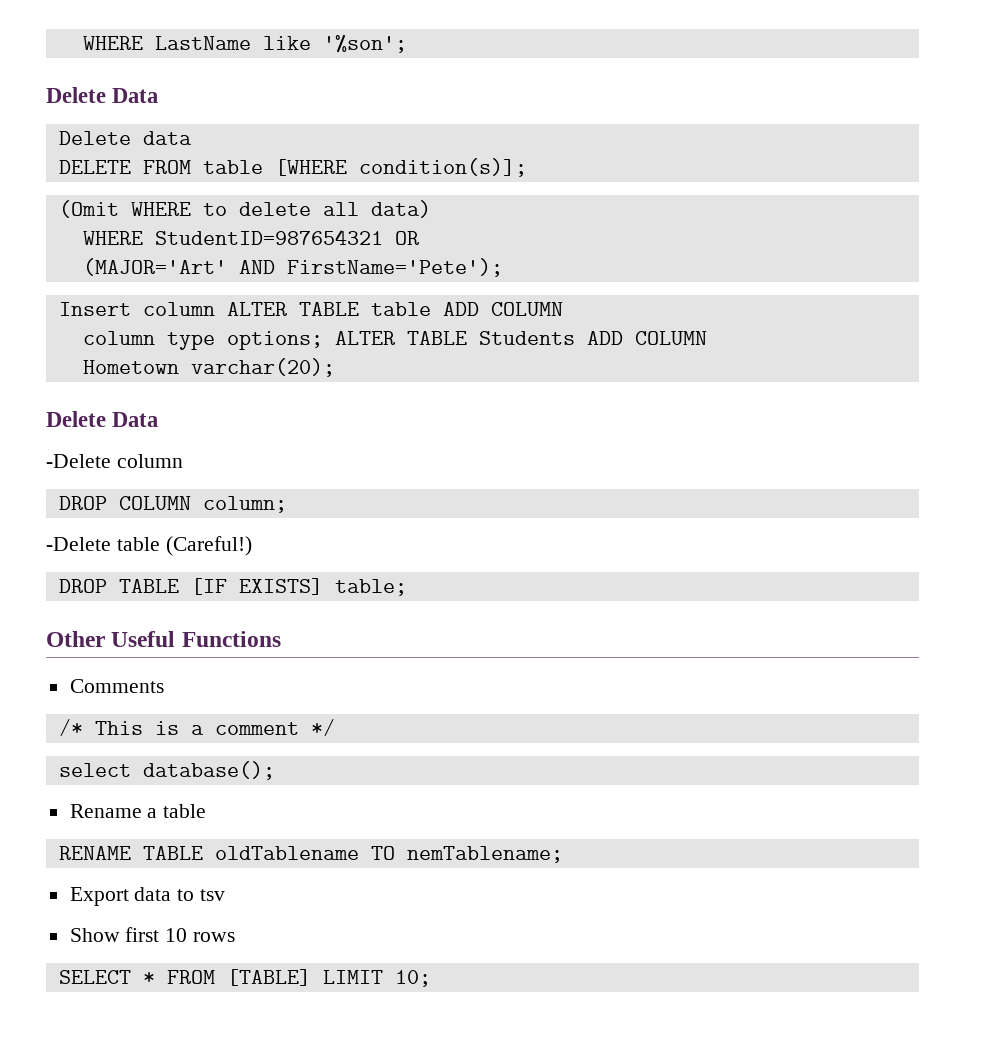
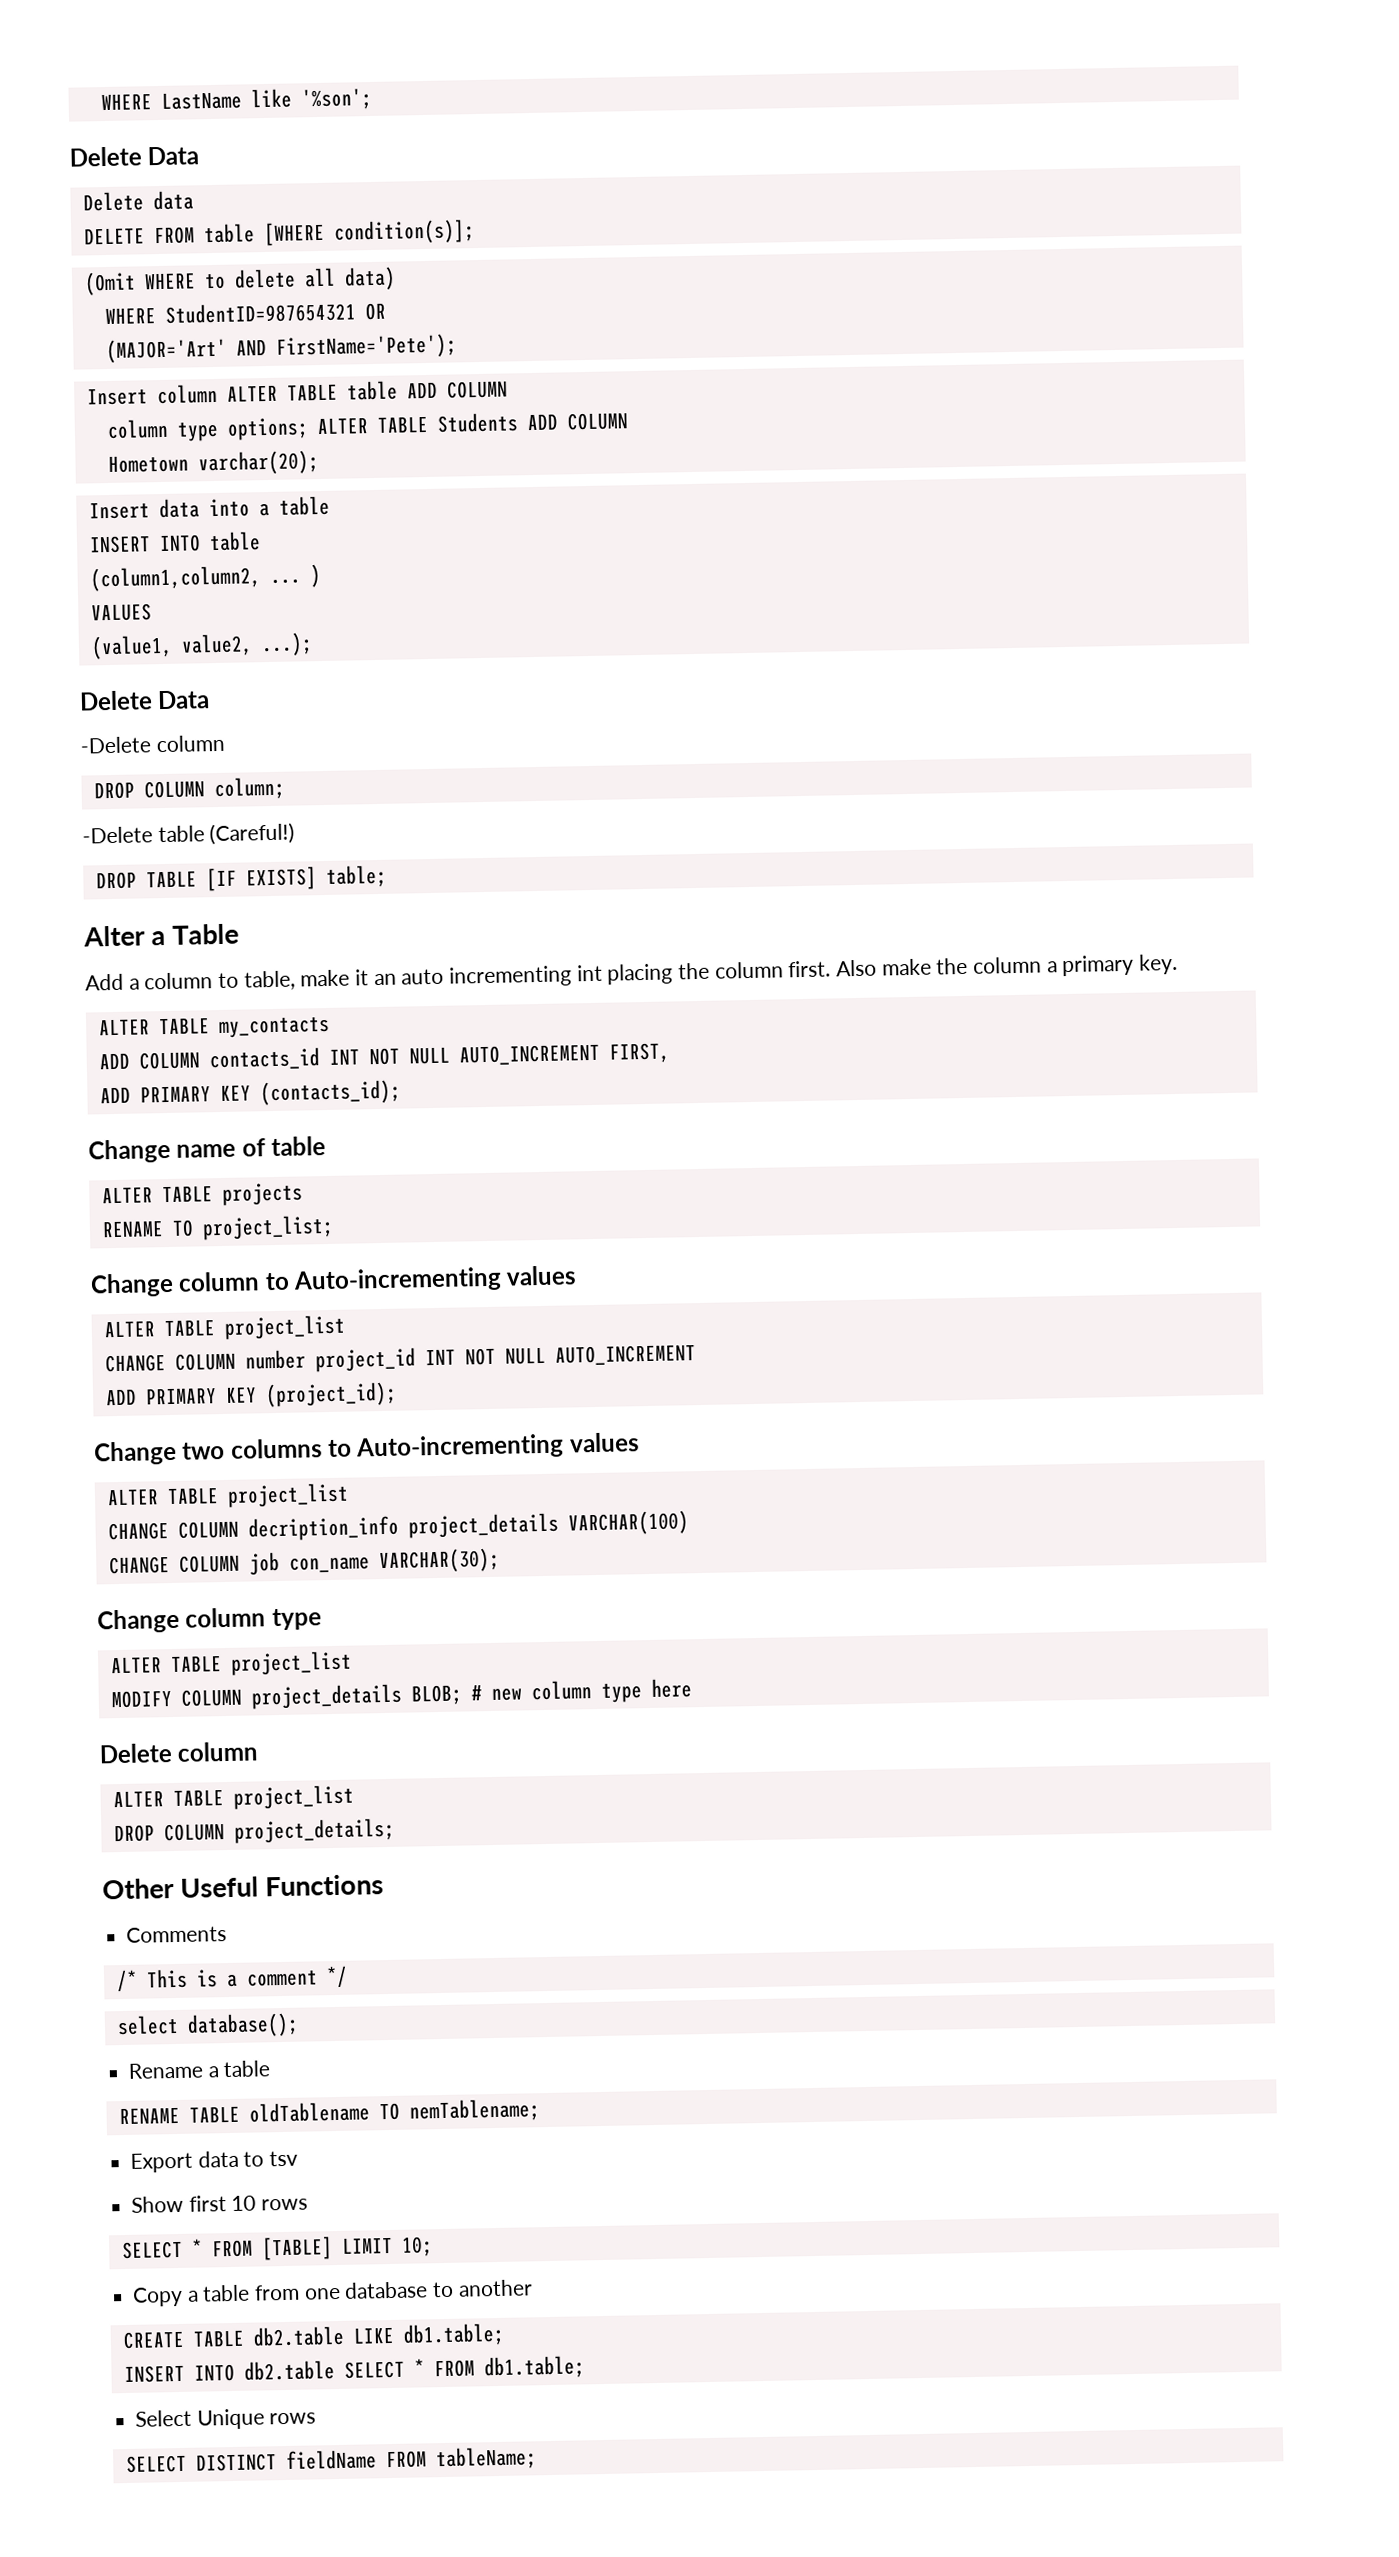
+ Insert data into a table
+ INSERT INTO table
+ (column1,column2, ... )
+ VALUES
+ (value1, value2, ...);
+ Alter a Table
+ Add a column to table, make it an auto incrementing int placing the column first. Also make the column a primary key.
+ ALTER TABLE my_contacts
+ ADD COLUMN contacts_id INT NOT NULL AUTO_INCREMENT FIRST,
+ ADD PRIMARY KEY (contacts_id);
+ Change name of table
+ ALTER TABLE projects
+ RENAME TO project_list;
+ Change column to Auto-incrementing values
+ ALTER TABLE project_list
+ CHANGE COLUMN number project_id INT NOT NULL AUTO_INCREMENT
+ ADD PRIMARY KEY (project_id);
+ Change two columns to Auto-incrementing values
+ ALTER TABLE project_list
+ CHANGE COLUMN decription_info project_details VARCHAR(100)
+ CHANGE COLUMN job con_name VARCHAR(30);
+ Change column type
+ ALTER TABLE project_list
+ MODIFY COLUMN project_details BLOB; # new column type here
+ Delete column
+ ALTER TABLE project_list
+ DROP COLUMN project_details;
+ Copy a table from one database to another
+ CREATE TABLE db2.table LIKE db1.table;
+ INSERT INTO db2.table SELECT * FROM db1.table;
+ Select Unique rows
+ SELECT DISTINCT fieldName FROM tableName;

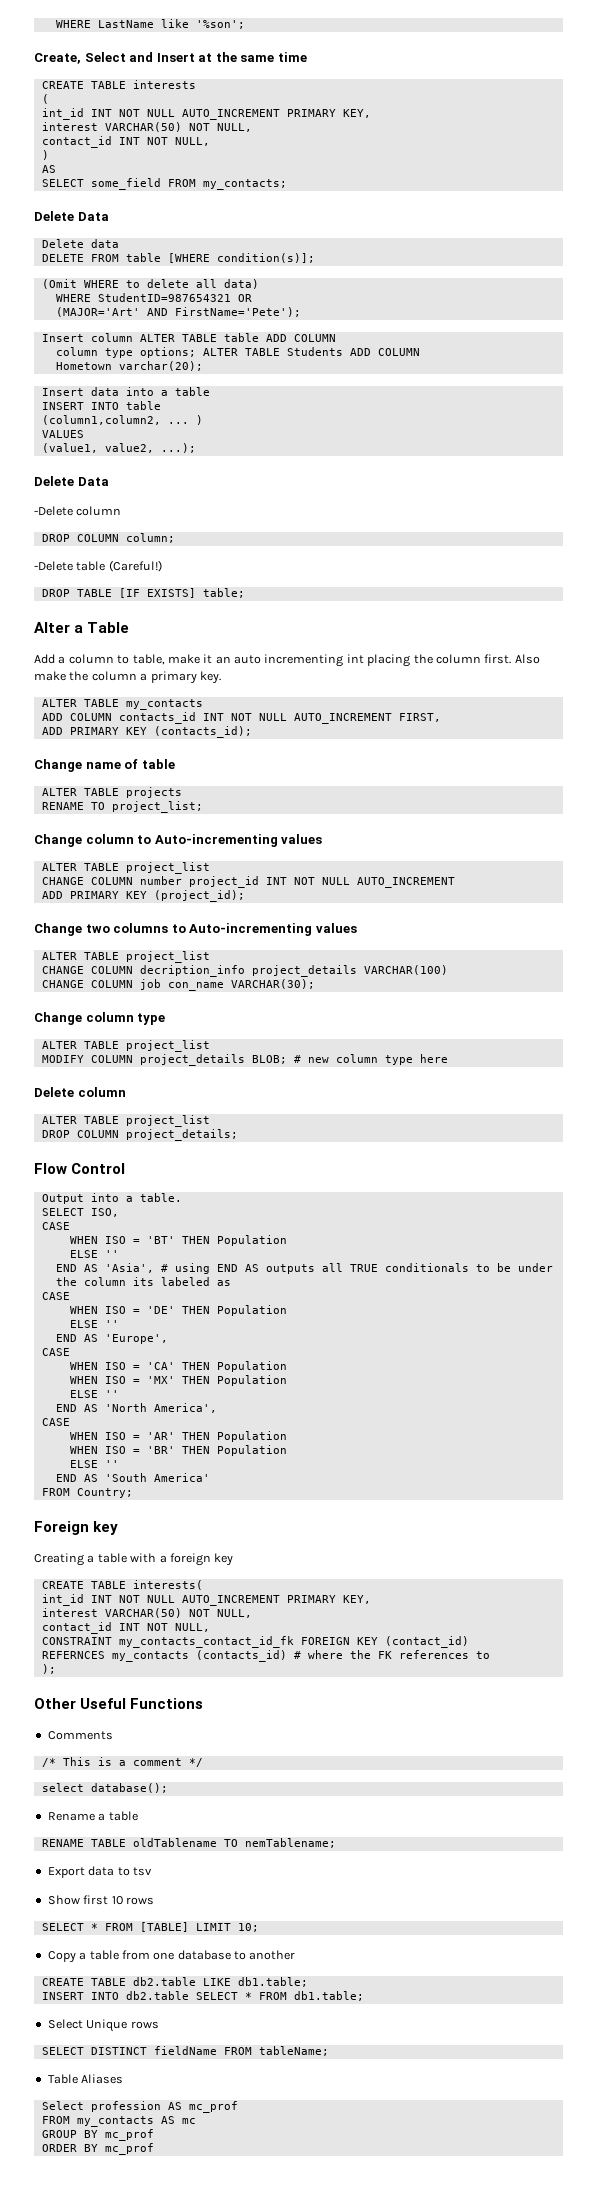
+ Create, Select and Insert at the same time
+ CREATE TABLE interests
+ (
+ int_id INT NOT NULL AUTO_INCREMENT PRIMARY KEY,
+ interest VARCHAR(50) NOT NULL,
+ contact_id INT NOT NULL,
+ )
+ AS
+ SELECT some_field FROM my_contacts;
+ Flow Control
+ Output into a table.
+ SELECT ISO,
+ CASE
+ WHEN ISO = 'BT' THEN Population
+ ELSE ''
+ END AS 'Asia', # using END AS outputs all TRUE conditionals to be under the column its labeled as
+ CASE
+ WHEN ISO = 'DE' THEN Population
+ ELSE ''
+ END AS 'Europe',
+ CASE
+ WHEN ISO = 'CA' THEN Population
+ WHEN ISO = 'MX' THEN Population
+ ELSE ''
+ END AS 'North America',
+ CASE
+ WHEN ISO = 'AR' THEN Population
+ WHEN ISO = 'BR' THEN Population
+ ELSE ''
+ END AS 'South America'
+ FROM Country;
+ Foreign key
+ Creating a table with a foreign key
+ CREATE TABLE interests(
+ int_id INT NOT NULL AUTO_INCREMENT PRIMARY KEY,
+ interest VARCHAR(50) NOT NULL,
+ contact_id INT NOT NULL,
+ CONSTRAINT my_contacts_contact_id_fk FOREIGN KEY (contact_id)
+ REFERNCES my_contacts (contacts_id) # where the FK references to
+ );
+ Table Aliases
+ Select profession AS mc_prof
+ FROM my_contacts AS mc
+ GROUP BY mc_prof
+ ORDER BY mc_prof

